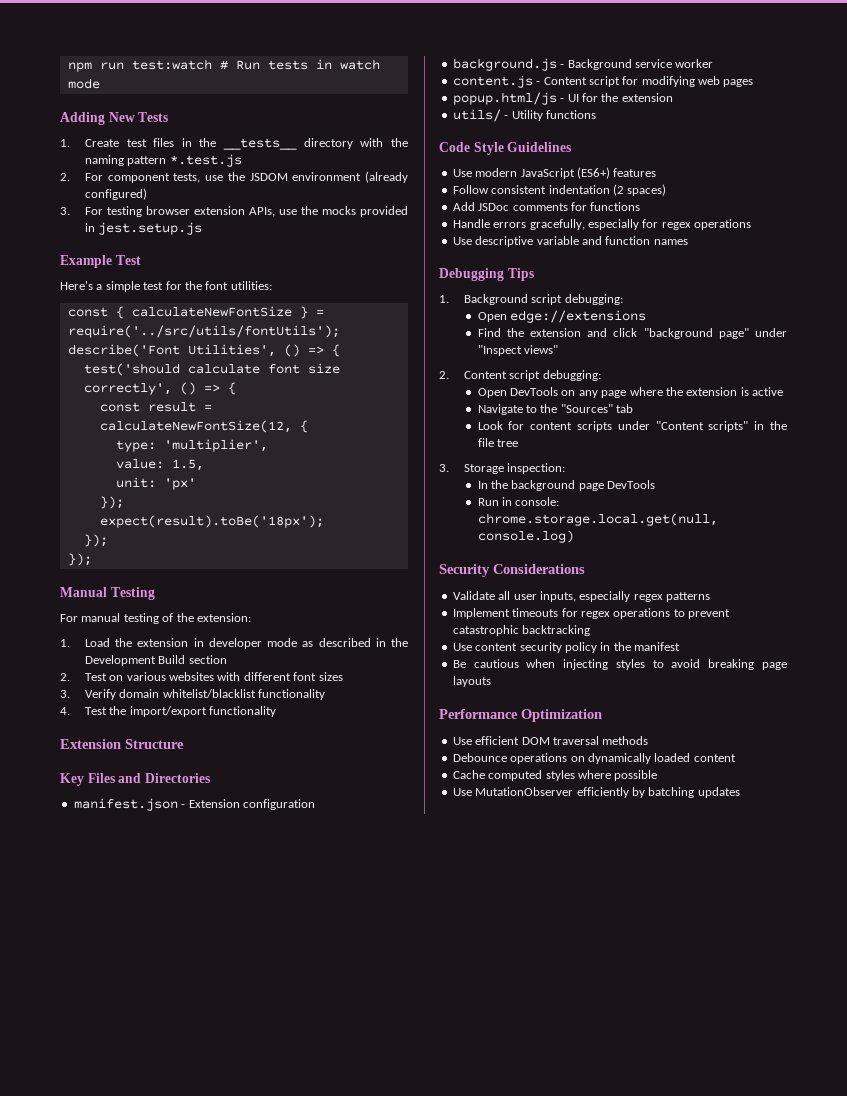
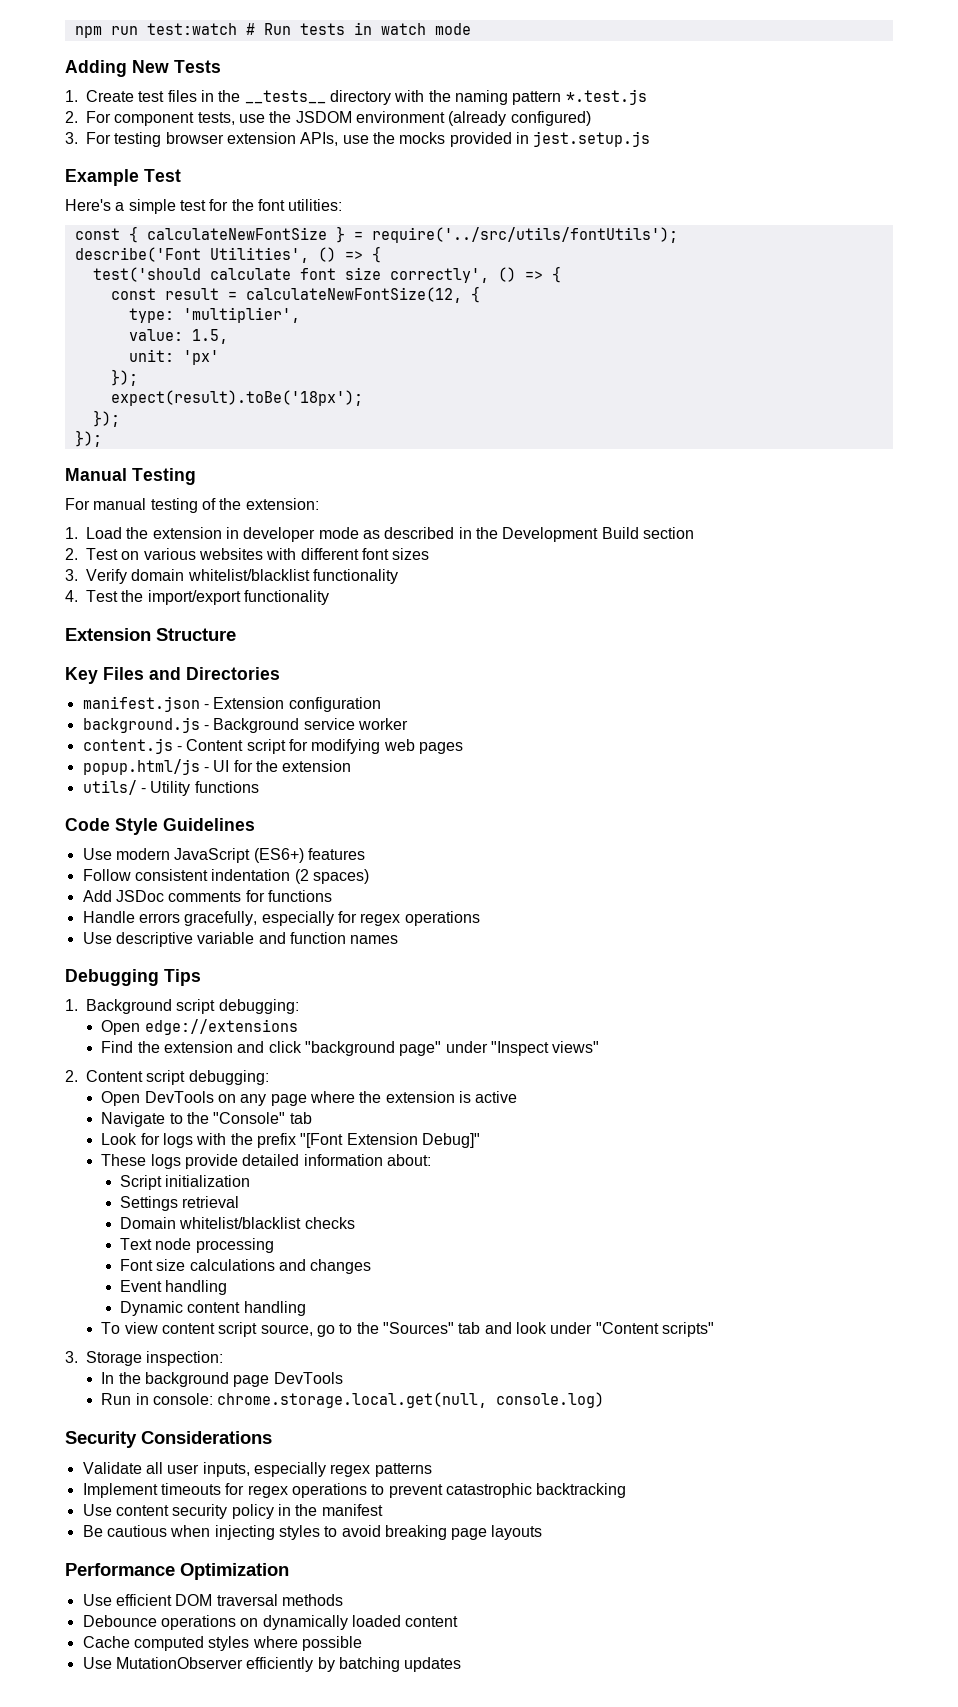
- Navigate to the "Sources" tab
+ Navigate to the "Console" tab
- Look for content scripts under "Content scripts" in the file tree
+ Look for logs with the prefix "[Font Extension Debug]"
+ These logs provide detailed information about:
+ Script initialization
+ Settings retrieval
+ Domain whitelist/blacklist checks
+ Text node processing
+ Font size calculations and changes
+ Event handling
+ Dynamic content handling
+ To view content script source, go to the "Sources" tab and look under "Content scripts"

